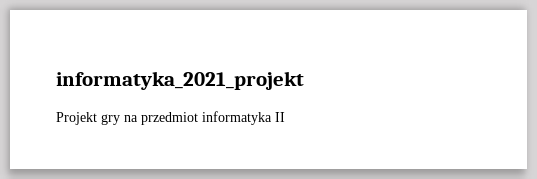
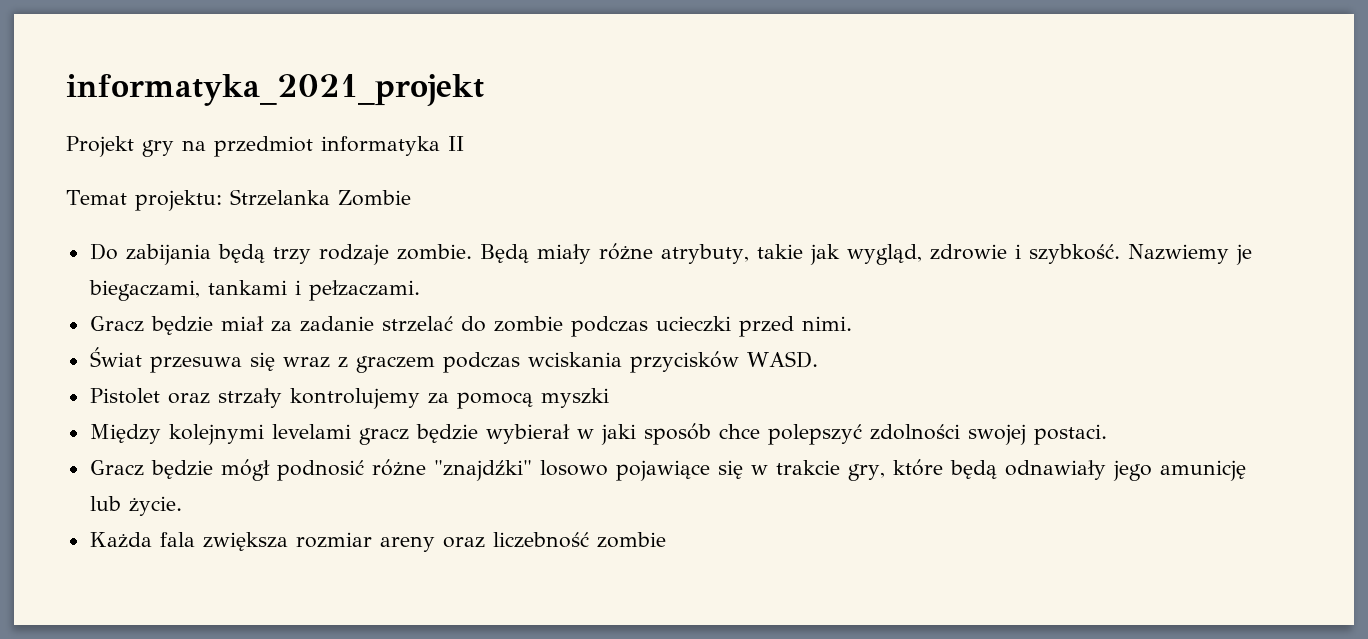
+ Temat projektu: Strzelanka Zombie
+ Do zabijania będą trzy rodzaje zombie. Będą miały różne atrybuty, takie jak wygląd, zdrowie i szybkość. Nazwiemy je biegaczami, tankami i pełzaczami.
+ Gracz będzie miał za zadanie strzelać do zombie podczas ucieczki przed nimi.
+ Świat przesuwa się wraz z graczem podczas wciskania przycisków WASD.
+ Pistolet oraz strzały kontrolujemy za pomocą myszki
+ Między kolejnymi levelami gracz będzie wybierał w jaki sposób chce polepszyć zdolności swojej postaci.
+ Gracz będzie mógł podnosić różne "znajdźki" losowo pojawiące się w trakcie gry, które będą odnawiały jego amunicję lub życie.
+ Każda fala zwiększa rozmiar areny oraz liczebność zombie

